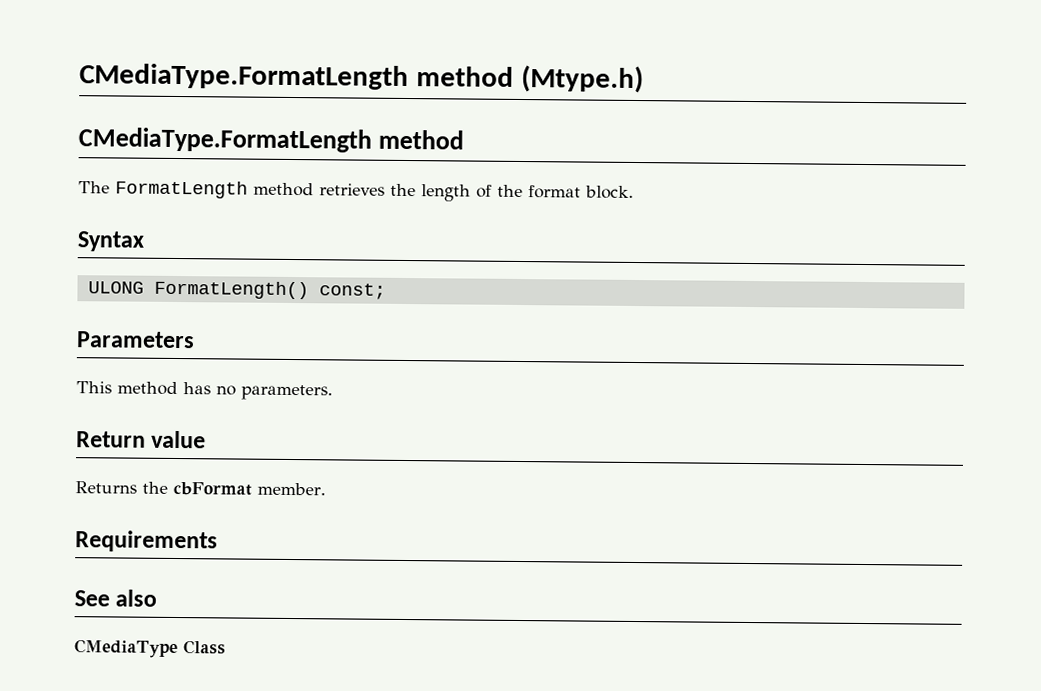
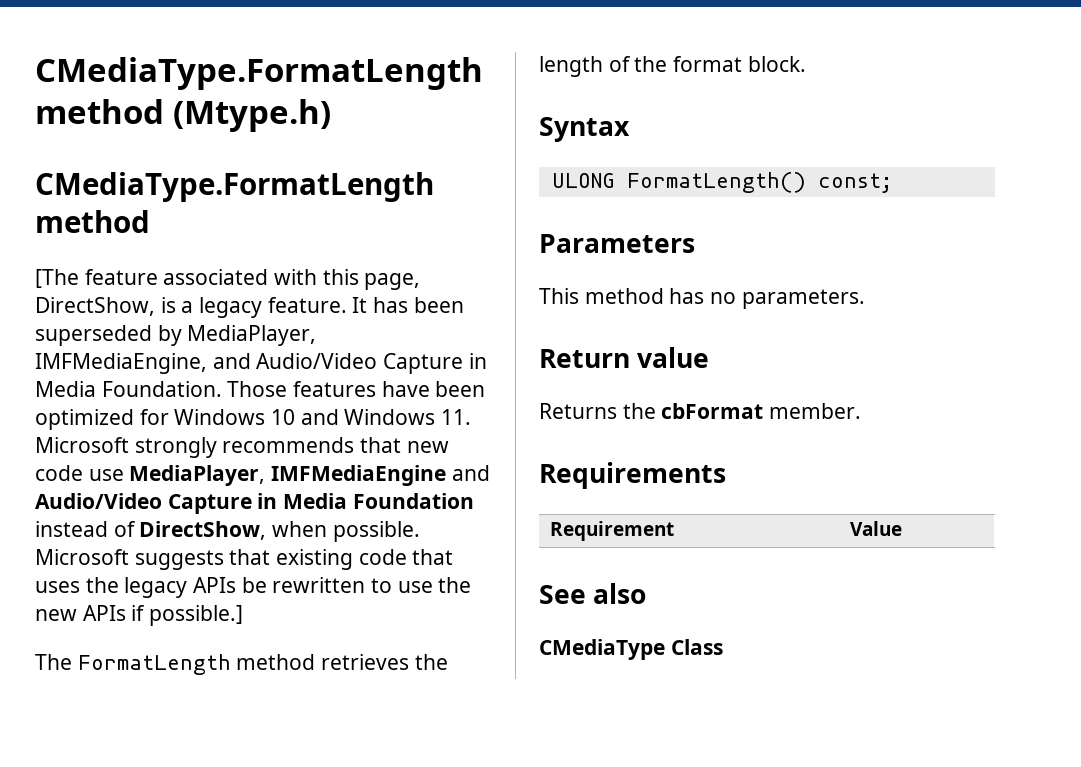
+ [The feature associated with this page, DirectShow, is a legacy feature. It has been superseded by MediaPlayer, IMFMediaEngine, and Audio/Video Capture in Media Foundation. Those features have been optimized for Windows 10 and Windows 11. Microsoft strongly recommends that new code use MediaPlayer, IMFMediaEngine and Audio/Video Capture in Media Foundation instead of DirectShow, when possible. Microsoft suggests that existing code that uses the legacy APIs be rewritten to use the new APIs if possible.]
+ Requirement | Value

